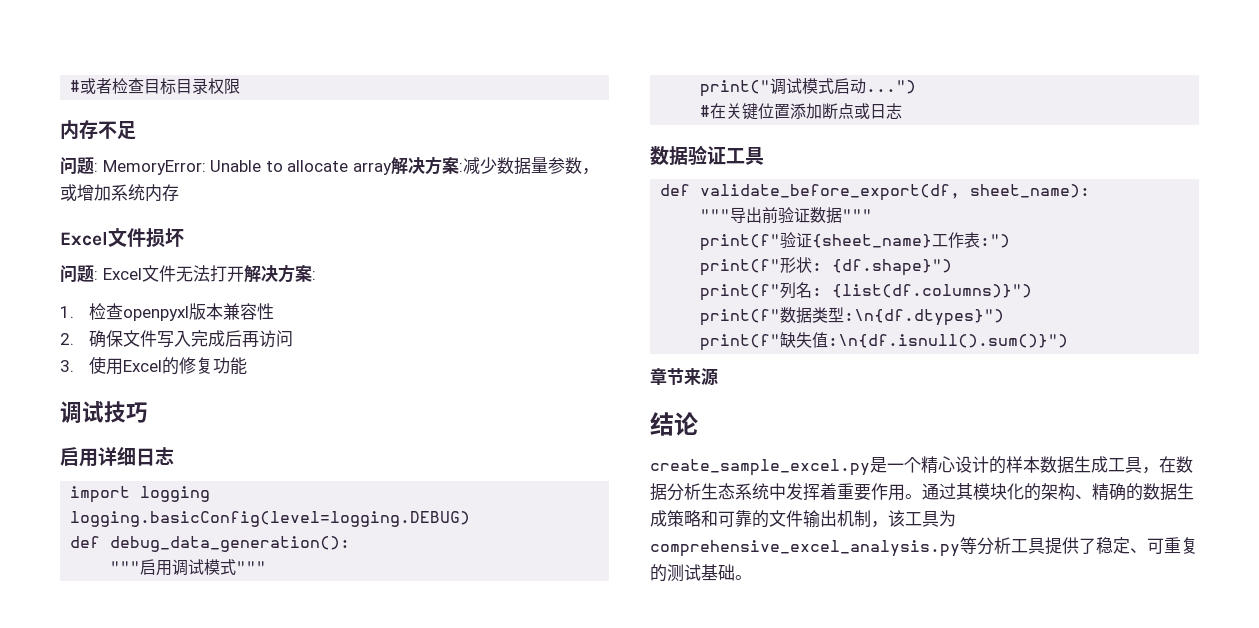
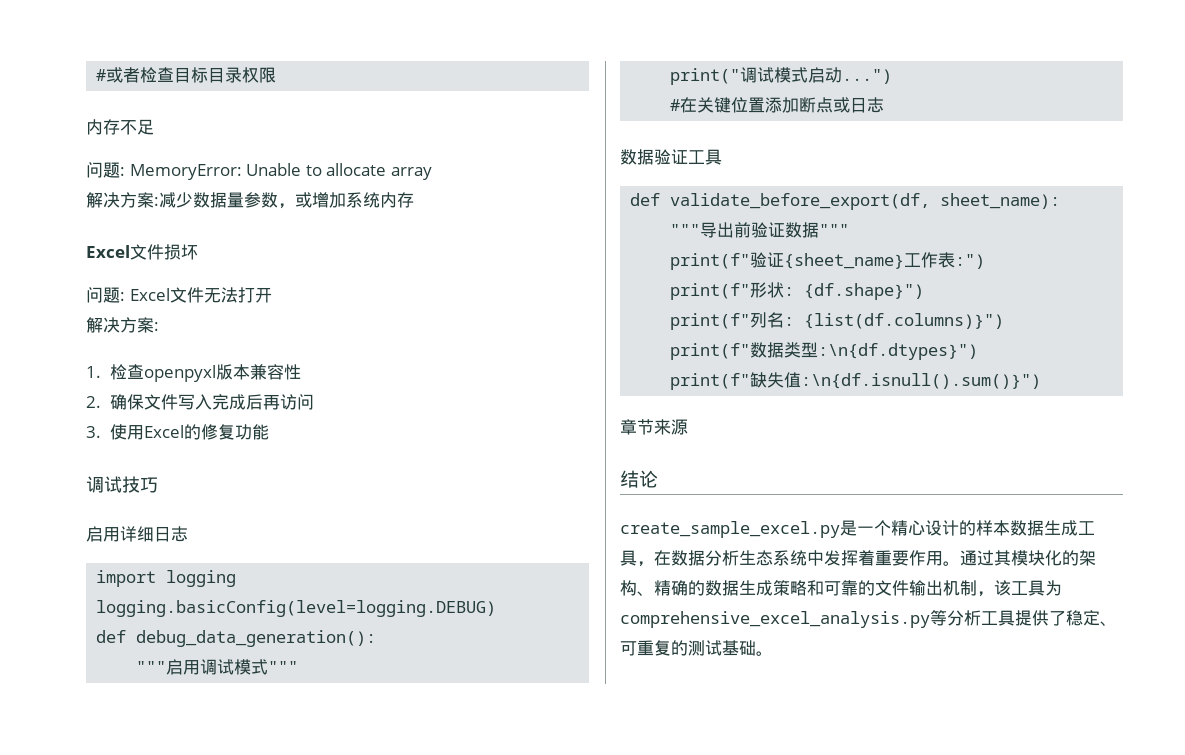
- 问题: MemoryError: Unable to allocate array解决方案:减少数据量参数，或增加系统内存
+ 问题: MemoryError: Unable to allocate array
+ 解决方案:减少数据量参数，或增加系统内存
- 问题: Excel文件无法打开解决方案:
+ 问题: Excel文件无法打开
+ 解决方案:

